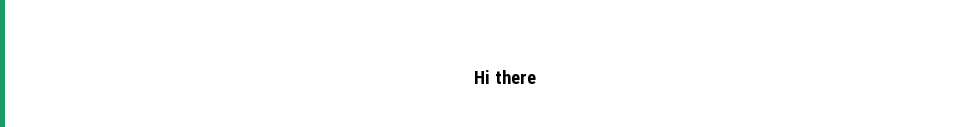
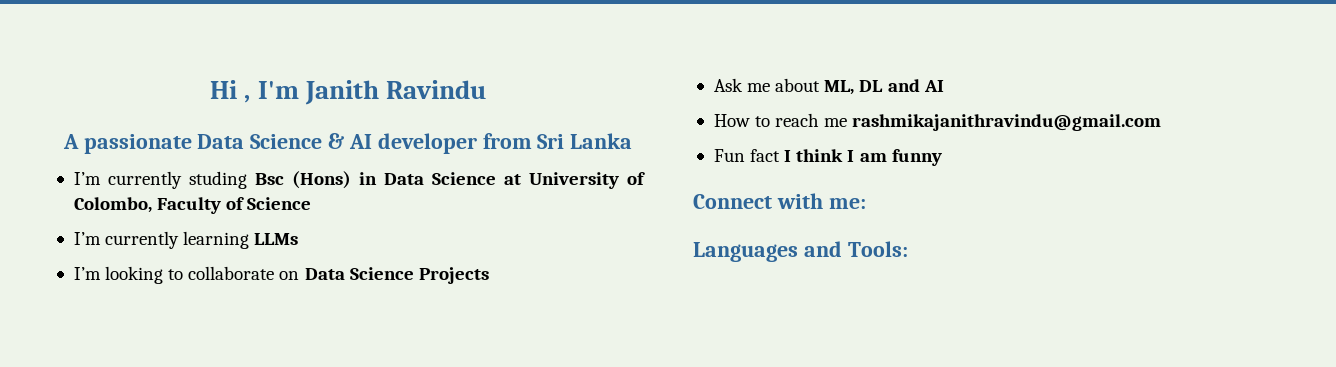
- Hi there
+ Hi , I'm Janith Ravindu
+ A passionate Data Science & AI developer from Sri Lanka
+ I’m currently studing Bsc (Hons) in Data Science at University of Colombo, Faculty of Science
+ I’m currently learning LLMs
+ I’m looking to collaborate on Data Science Projects
+ Ask me about ML, DL and AI
+ How to reach me rashmikajanithravindu@gmail.com
+ Fun fact I think I am funny
+ Connect with me:
+ Languages and Tools:

